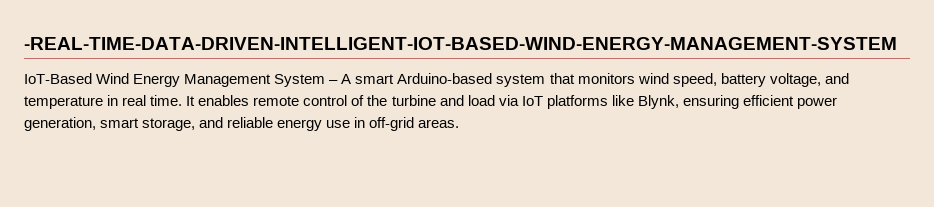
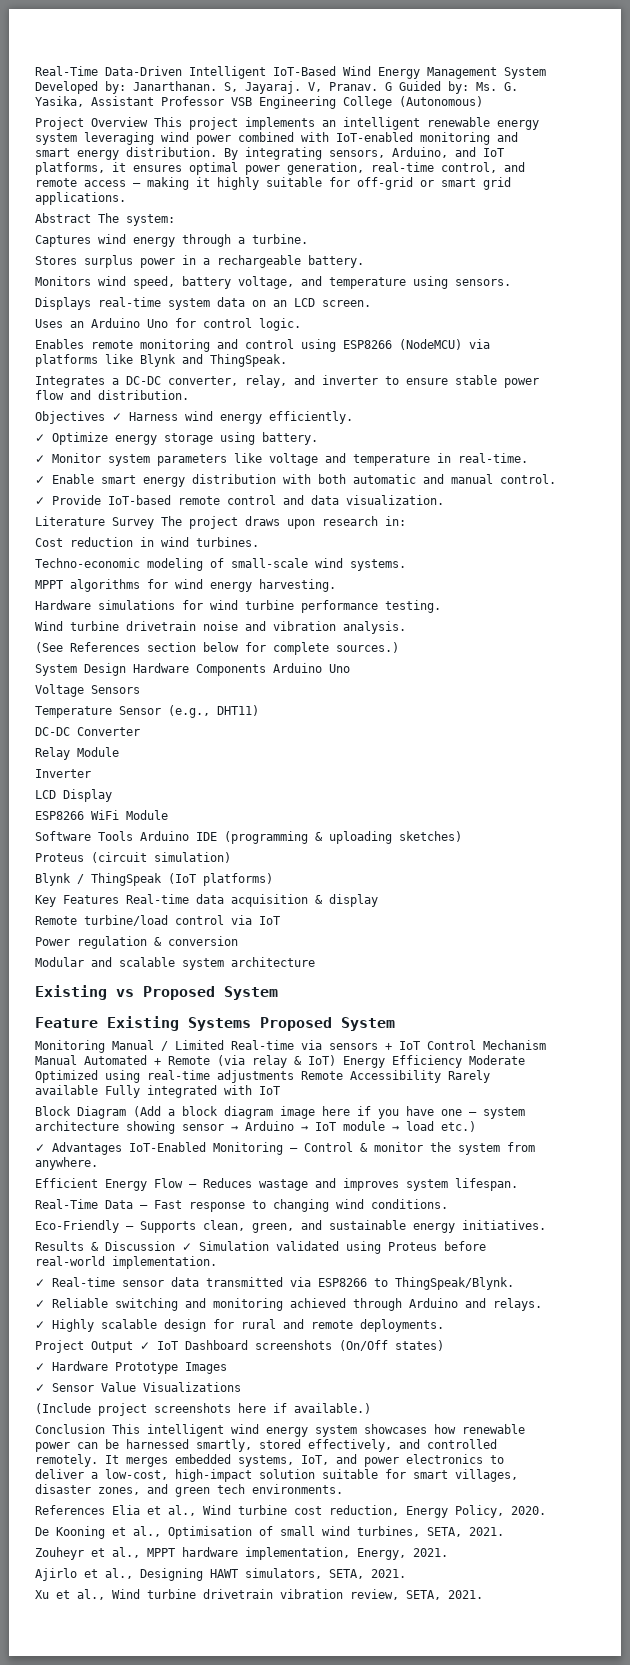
- -REAL-TIME-DATA-DRIVEN-INTELLIGENT-IOT-BASED-WIND-ENERGY-MANAGEMENT-SYSTEM
- IoT-Based Wind Energy Management System – A smart Arduino-based system that monitors wind speed, battery voltage, and temperature in real time. It enables remote control of the turbine and load via IoT platforms like Blynk, ensuring efficient power generation, smart storage, and reliable energy use in off-grid areas.
+ Real-Time Data-Driven Intelligent IoT-Based Wind Energy Management System Developed by: Janarthanan. S, Jayaraj. V, Pranav. G Guided by: Ms. G. Yasika, Assistant Professor VSB Engineering College (Autonomous)
+ Project Overview This project implements an intelligent renewable energy system leveraging wind power combined with IoT-enabled monitoring and smart energy distribution. By integrating sensors, Arduino, and IoT platforms, it ensures optimal power generation, real-time control, and remote access — making it highly suitable for off-grid or smart grid applications.
+ Abstract The system:
+ Captures wind energy through a turbine.
+ Stores surplus power in a rechargeable battery.
+ Monitors wind speed, battery voltage, and temperature using sensors.
+ Displays real-time system data on an LCD screen.
+ Uses an Arduino Uno for control logic.
+ Enables remote monitoring and control using ESP8266 (NodeMCU) via platforms like Blynk and ThingSpeak.
+ Integrates a DC-DC converter, relay, and inverter to ensure stable power flow and distribution.
+ Objectives ✓ Harness wind energy efficiently.
+ ✓ Optimize energy storage using battery.
+ ✓ Monitor system parameters like voltage and temperature in real-time.
+ ✓ Enable smart energy distribution with both automatic and manual control.
+ ✓ Provide IoT-based remote control and data visualization.
+ Literature Survey The project draws upon research in:
+ Cost reduction in wind turbines.
+ Techno-economic modeling of small-scale wind systems.
+ MPPT algorithms for wind energy harvesting.
+ Hardware simulations for wind turbine performance testing.
+ Wind turbine drivetrain noise and vibration analysis.
+ (See References section below for complete sources.)
+ System Design Hardware Components Arduino Uno
+ Voltage Sensors
+ Temperature Sensor (e.g., DHT11)
+ DC-DC Converter
+ Relay Module
+ Inverter
+ LCD Display
+ ESP8266 WiFi Module
+ Software Tools Arduino IDE (programming & uploading sketches)
+ Proteus (circuit simulation)
+ Blynk / ThingSpeak (IoT platforms)
+ Key Features Real-time data acquisition & display
+ Remote turbine/load control via IoT
+ Power regulation & conversion
+ Modular and scalable system architecture
+ Existing vs Proposed System
+ Feature Existing Systems Proposed System
+ Monitoring Manual / Limited Real-time via sensors + IoT Control Mechanism Manual Automated + Remote (via relay & IoT) Energy Efficiency Moderate Optimized using real-time adjustments Remote Accessibility Rarely available Fully integrated with IoT
+ Block Diagram (Add a block diagram image here if you have one — system architecture showing sensor → Arduino → IoT module → load etc.)
+ ✓ Advantages IoT-Enabled Monitoring – Control & monitor the system from anywhere.
+ Efficient Energy Flow – Reduces wastage and improves system lifespan.
+ Real-Time Data – Fast response to changing wind conditions.
+ Eco-Friendly – Supports clean, green, and sustainable energy initiatives.
+ Results & Discussion ✓ Simulation validated using Proteus before real-world implementation.
+ ✓ Real-time sensor data transmitted via ESP8266 to ThingSpeak/Blynk.
+ ✓ Reliable switching and monitoring achieved through Arduino and relays.
+ ✓ Highly scalable design for rural and remote deployments.
+ Project Output ✓ IoT Dashboard screenshots (On/Off states)
+ ✓ Hardware Prototype Images
+ ✓ Sensor Value Visualizations
+ (Include project screenshots here if available.)
+ Conclusion This intelligent wind energy system showcases how renewable power can be harnessed smartly, stored effectively, and controlled remotely. It merges embedded systems, IoT, and power electronics to deliver a low-cost, high-impact solution suitable for smart villages, disaster zones, and green tech environments.
+ References Elia et al., Wind turbine cost reduction, Energy Policy, 2020.
+ De Kooning et al., Optimisation of small wind turbines, SETA, 2021.
+ Zouheyr et al., MPPT hardware implementation, Energy, 2021.
+ Ajirlo et al., Designing HAWT simulators, SETA, 2021.
+ Xu et al., Wind turbine drivetrain vibration review, SETA, 2021.

